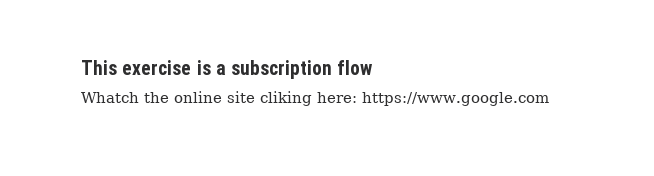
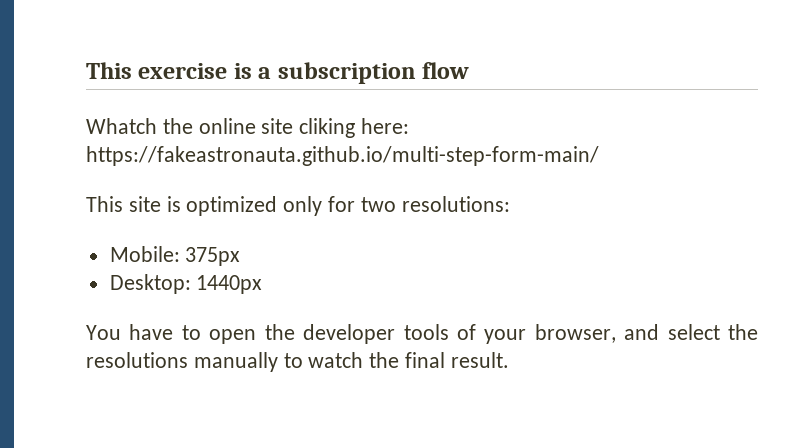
- Whatch the online site cliking here: https://www.google.com
+ Whatch the online site cliking here: https://fakeastronauta.github.io/multi-step-form-main/
+ This site is optimized only for two resolutions:
+ Mobile: 375px
+ Desktop: 1440px
+ You have to open the developer tools of your browser, and select the resolutions manually to watch the final result.

